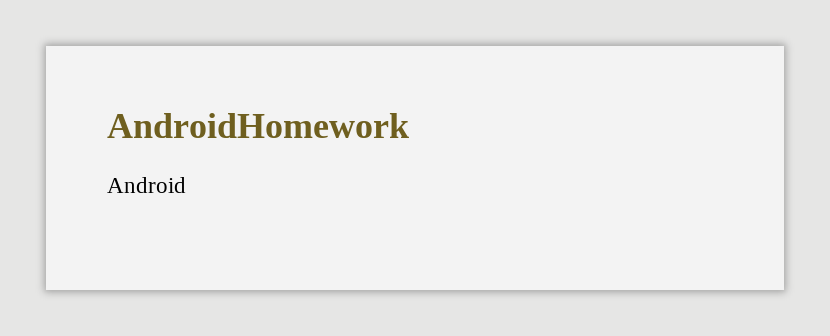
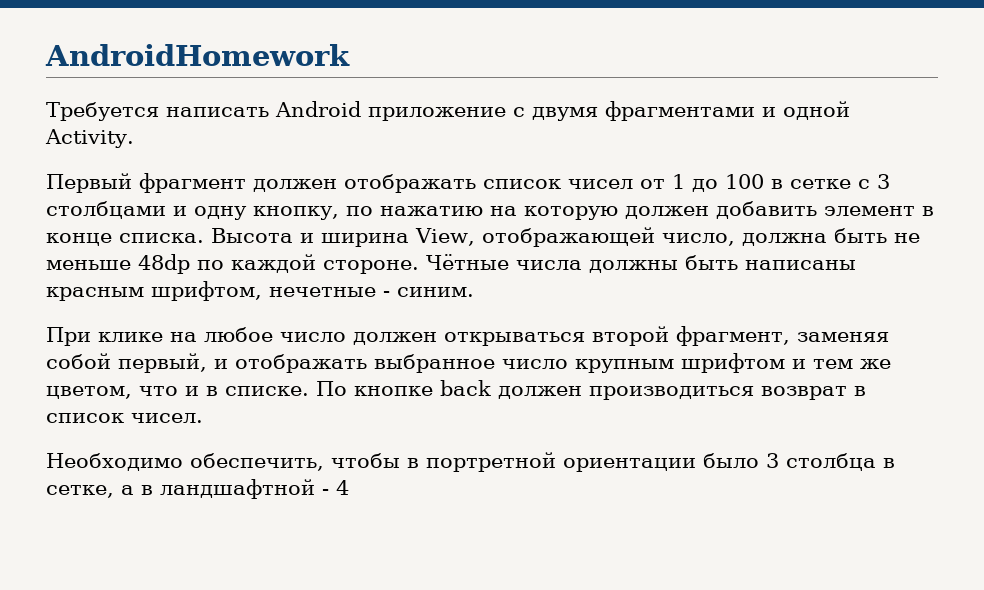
- Android
+ Требуется написать Android приложение с двумя фрагментами и одной Activity.
+ Первый фрагмент должен отображать список чисел от 1 до 100 в сетке с 3 столбцами и одну кнопку, по нажатию на которую должен добавить элемент в конце списка. Высота и ширина View, отображающей число, должна быть не меньше 48dp по каждой стороне. Чётные числа должны быть написаны красным шрифтом, нечетные - синим.
+ При клике на любое число должен открываться второй фрагмент, заменяя собой первый, и отображать выбранное число крупным шрифтом и тем же цветом, что и в списке. По кнопке back должен производиться возврат в список чисел.
+ Необходимо обеспечить, чтобы в портретной ориентации было 3 столбца в сетке, а в ландшафтной - 4

